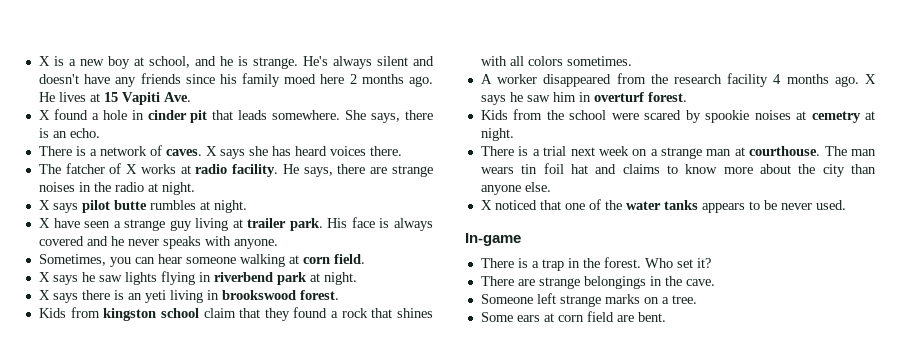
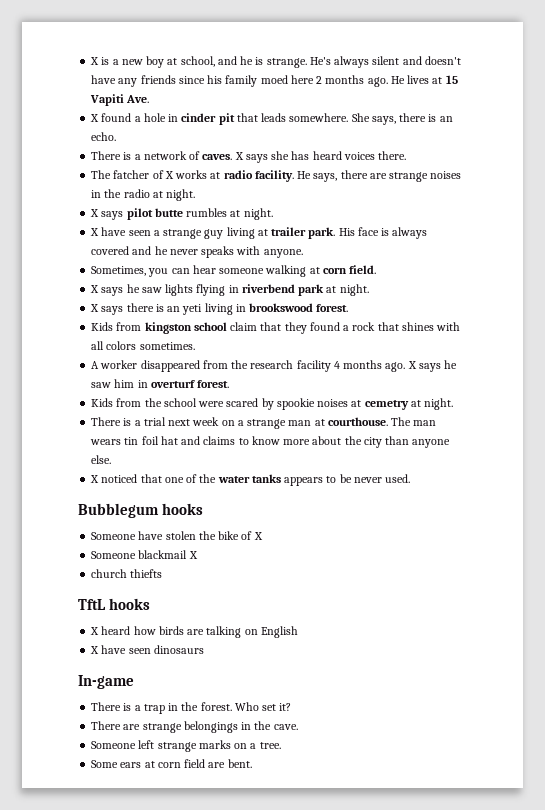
+ Bubblegum hooks
+ Someone have stolen the bike of X
+ Someone blackmail X
+ church thiefts
+ TftL hooks
+ X heard how birds are talking on English
+ X have seen dinosaurs

